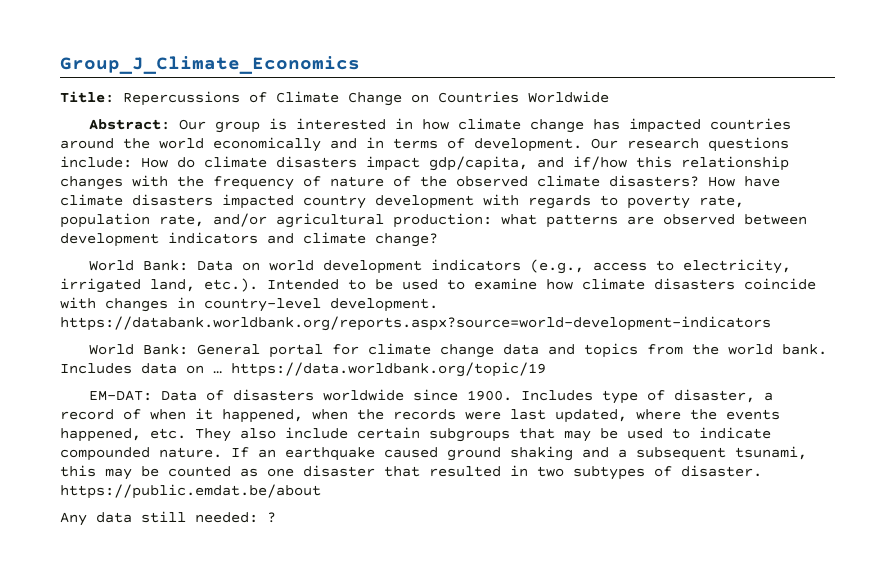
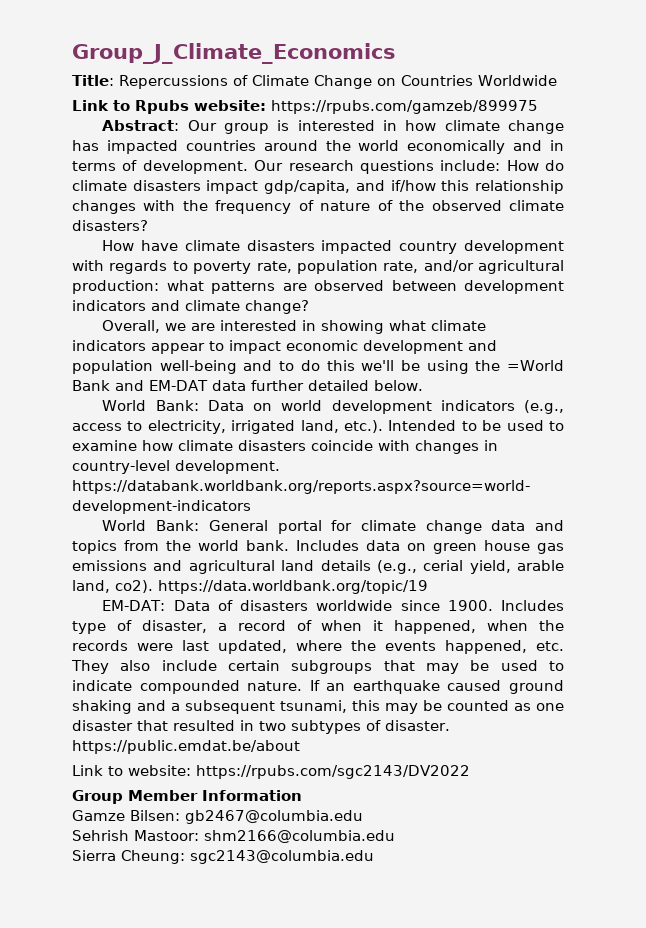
+ Link to Rpubs website: https://rpubs.com/gamzeb/899975
- Our research questions include: How do climate disasters impact gdp/capita, and if/how this relationship changes with the frequency of nature of the observed climate disasters? How have climate disasters impacted country development with regards to poverty rate, population rate, and/or agricultural production: what patterns are observed between development indicators and climate change?
+ Our research questions include: How do climate disasters impact gdp/capita, and if/how this relationship changes with the frequency of nature of the observed climate disasters?
+ How have climate disasters impacted country development with regards to poverty rate, population rate, and/or agricultural production: what patterns are observed between development indicators and climate change?
+ Overall, we are interested in showing what climate indicators appear to impact economic development and population well-being and to do this we'll be using the =World Bank and EM-DAT data further detailed below.
- Includes data on … https://data.worldbank.org/topic/19
+ Includes data on green house gas emissions and agricultural land details (e.g., cerial yield, arable land, co2). https://data.worldbank.org/topic/19
- Any data still needed: ?
+ Link to website: https://rpubs.com/sgc2143/DV2022
+ Group Member Information
+ Gamze Bilsen: gb2467@columbia.edu
+ Sehrish Mastoor: shm2166@columbia.edu
+ Sierra Cheung: sgc2143@columbia.edu

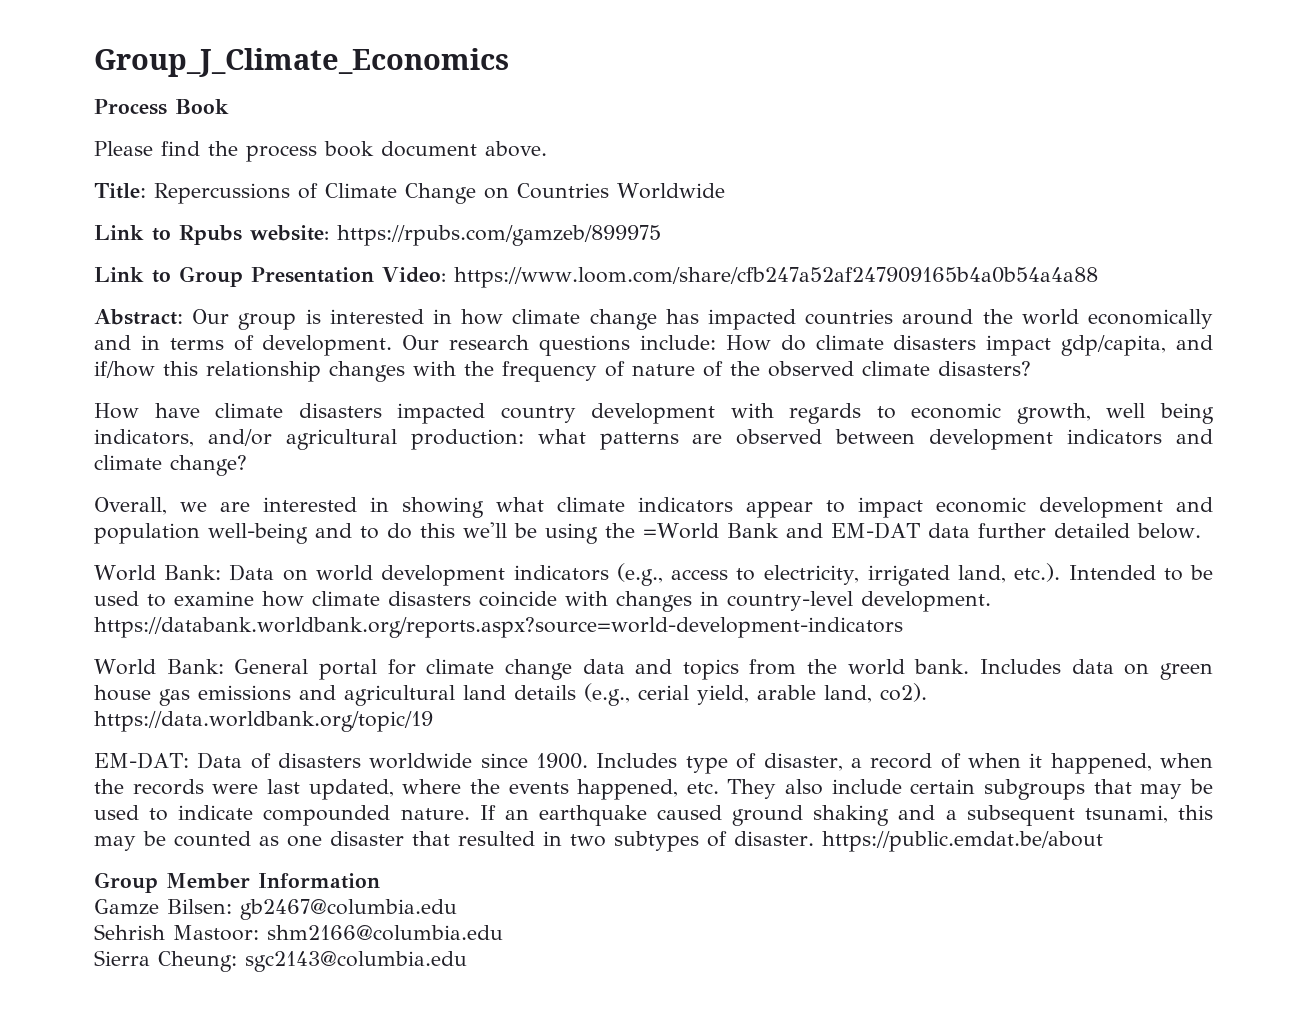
+ Process Book
+ Please find the process book document above.
+ Link to Group Presentation Video: https://www.loom.com/share/cfb247a52af247909165b4a0b54a4a88
- How have climate disasters impacted country development with regards to poverty rate, population rate, and/or agricultural production: what patterns are observed between development indicators and climate change?
+ How have climate disasters impacted country development with regards to economic growth, well being indicators, and/or agricultural production: what patterns are observed between development indicators and climate change?
- Link to website: https://rpubs.com/sgc2143/DV2022

